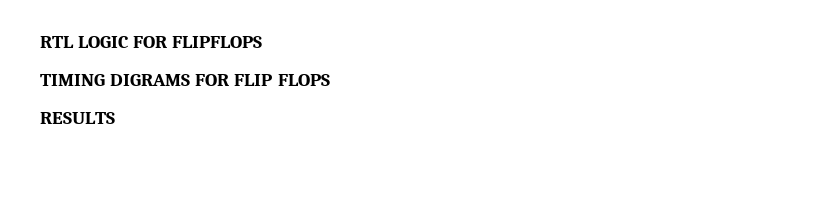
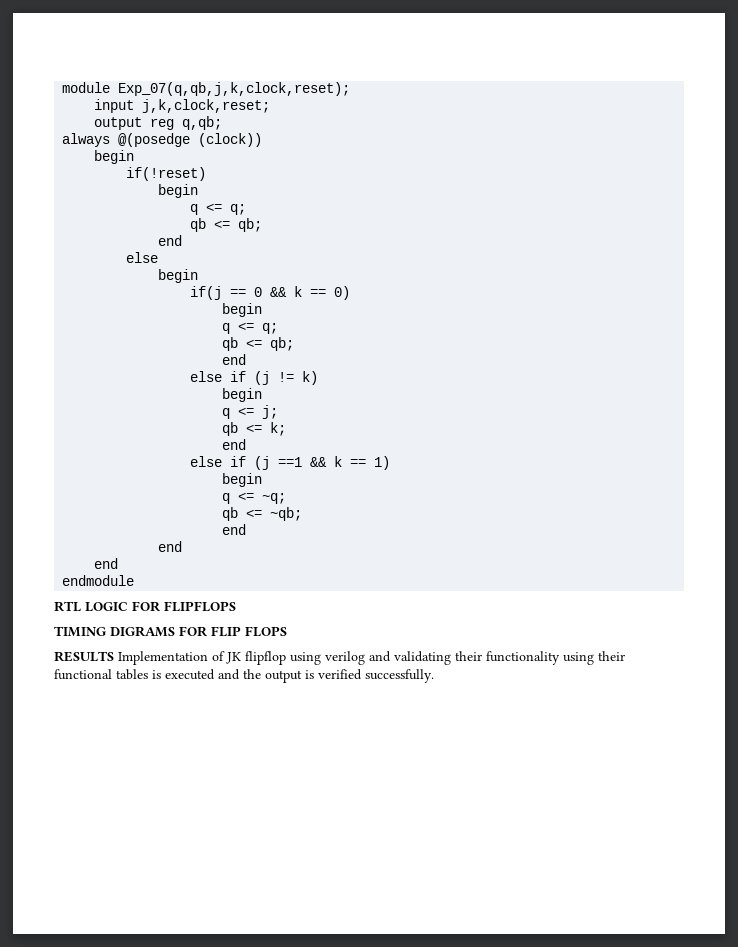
+ module Exp_07(q,qb,j,k,clock,reset);
+ input j,k,clock,reset;
+ output reg q,qb;
+ always @(posedge (clock))
+ begin
+ if(!reset)
+ begin
+ q <= q;
+ qb <= qb;
+ end
+ else
+ begin
+ if(j == 0 && k == 0)
+ begin
+ q <= q;
+ qb <= qb;
+ end
+ else if (j != k)
+ begin
+ q <= j;
+ qb <= k;
+ end
+ else if (j ==1 && k == 1)
+ begin
+ q <= ~q;
+ qb <= ~qb;
+ end
+ end
+ end
+ endmodule
- RESULTS
+ RESULTS Implementation of JK flipflop using verilog and validating their functionality using their functional tables is executed and the output is verified successfully.

